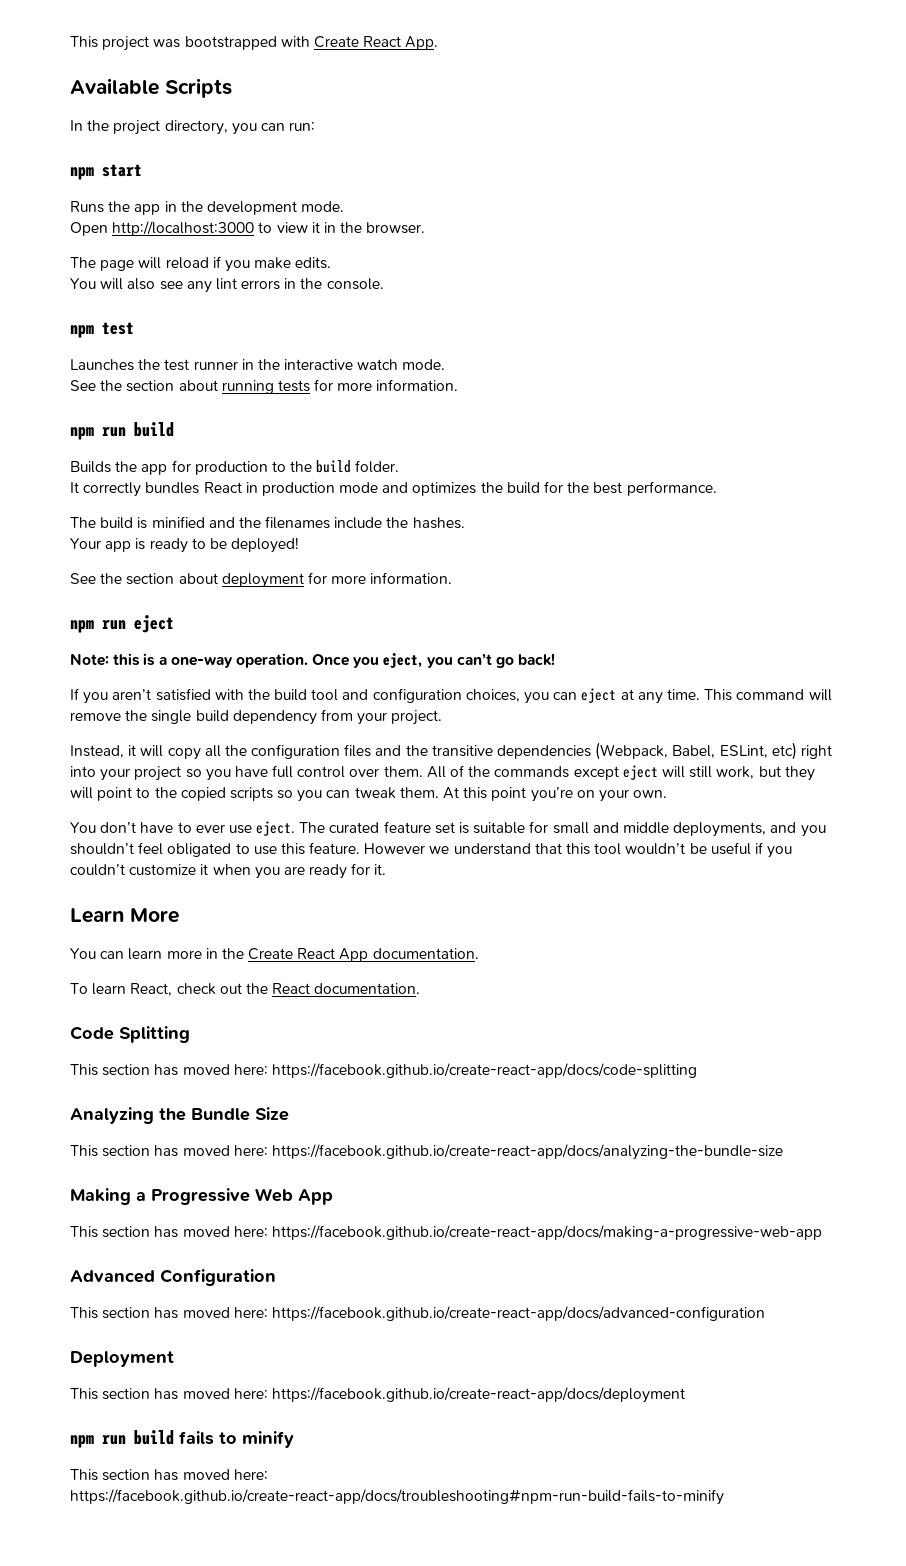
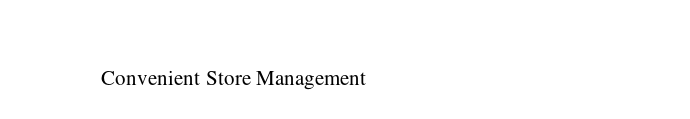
- This project was bootstrapped with Create React App.
- Available Scripts
- In the project directory, you can run:
- npm start
- Runs the app in the development mode.
- Open http://localhost:3000 to view it in the browser.
- The page will reload if you make edits.
- You will also see any lint errors in the console.
- npm test
- Launches the test runner in the interactive watch mode.
- See the section about running tests for more information.
- npm run build
- Builds the app for production to the build folder.
- It correctly bundles React in production mode and optimizes the build for the best performance.
- The build is minified and the filenames include the hashes.
- Your app is ready to be deployed!
- See the section about deployment for more information.
- npm run eject
- Note: this is a one-way operation. Once you eject, you can’t go back!
- If you aren’t satisfied with the build tool and configuration choices, you can eject at any time. This command will remove the single build dependency from your project.
- Instead, it will copy all the configuration files and the transitive dependencies (Webpack, Babel, ESLint, etc) right into your project so you have full control over them. All of the commands except eject will still work, but they will point to the copied scripts so you can tweak them. At this point you’re on your own.
- You don’t have to ever use eject. The curated feature set is suitable for small and middle deployments, and you shouldn’t feel obligated to use this feature. However we understand that this tool wouldn’t be useful if you couldn’t customize it when you are ready for it.
- Learn More
- You can learn more in the Create React App documentation.
- To learn React, check out the React documentation.
- Code Splitting
- This section has moved here: https://facebook.github.io/create-react-app/docs/code-splitting
- Analyzing the Bundle Size
- This section has moved here: https://facebook.github.io/create-react-app/docs/analyzing-the-bundle-size
- Making a Progressive Web App
- This section has moved here: https://facebook.github.io/create-react-app/docs/making-a-progressive-web-app
- Advanced Configuration
- This section has moved here: https://facebook.github.io/create-react-app/docs/advanced-configuration
- Deployment
- This section has moved here: https://facebook.github.io/create-react-app/docs/deployment
- npm run build fails to minify
- This section has moved here: https://facebook.github.io/create-react-app/docs/troubleshooting#npm-run-build-fails-to-minify
+ Convenient Store Management

